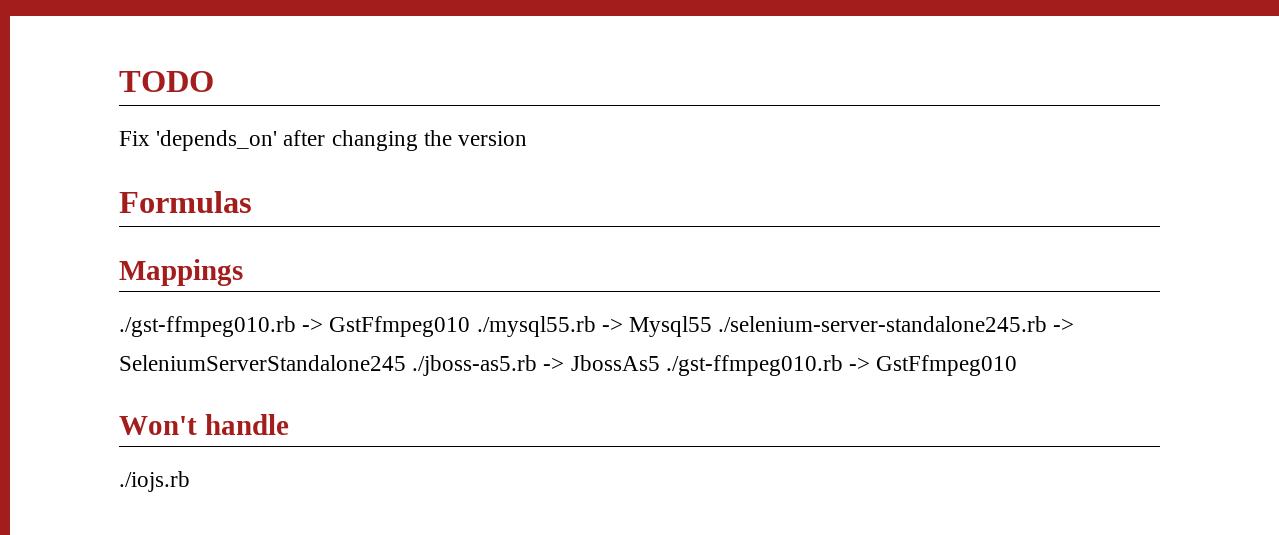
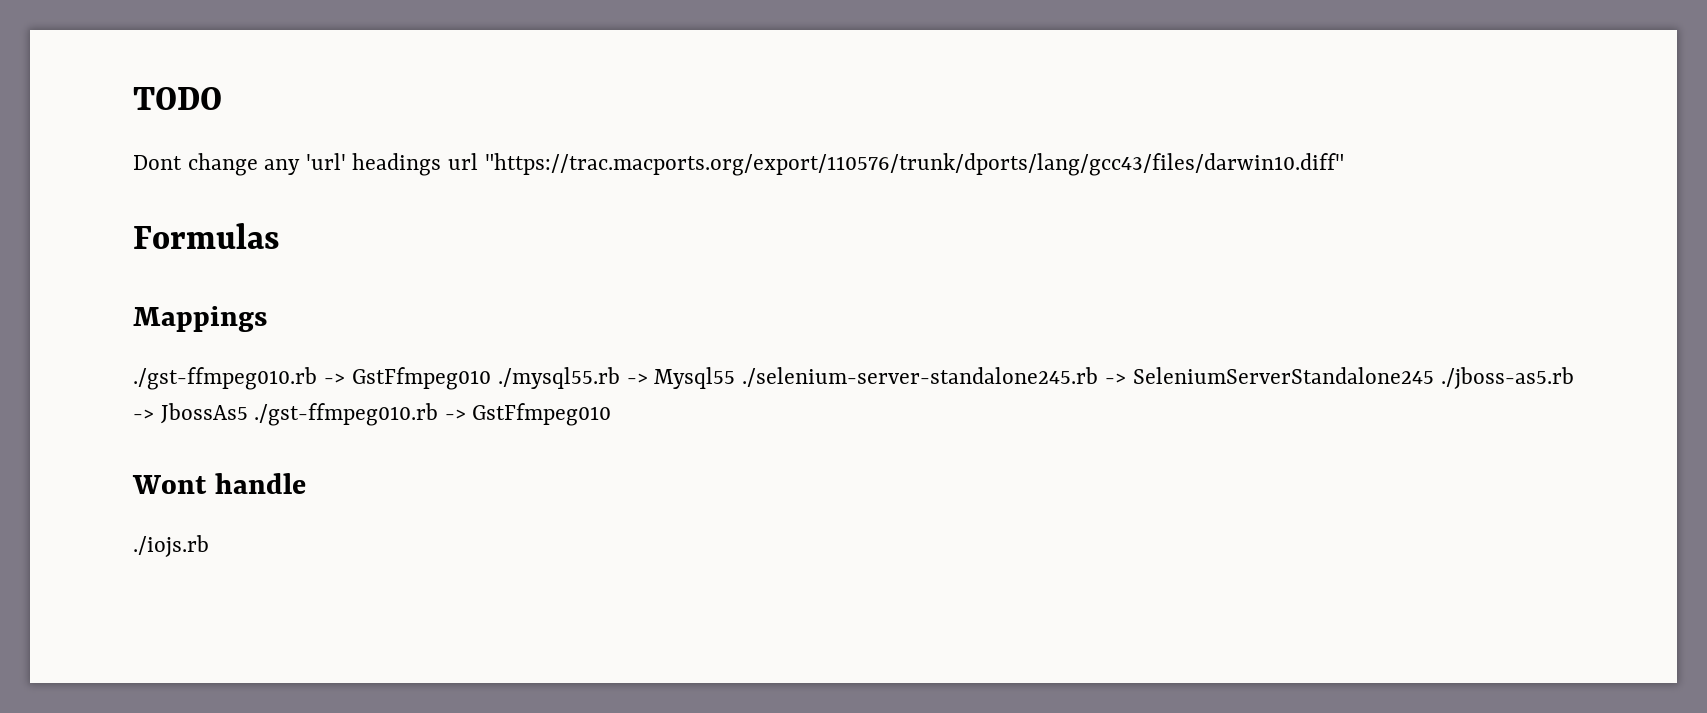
- Fix 'depends_on' after changing the version
+ Dont change any 'url' headings url "https://trac.macports.org/export/110576/trunk/dports/lang/gcc43/files/darwin10.diff"
- Won't handle
+ Wont handle

